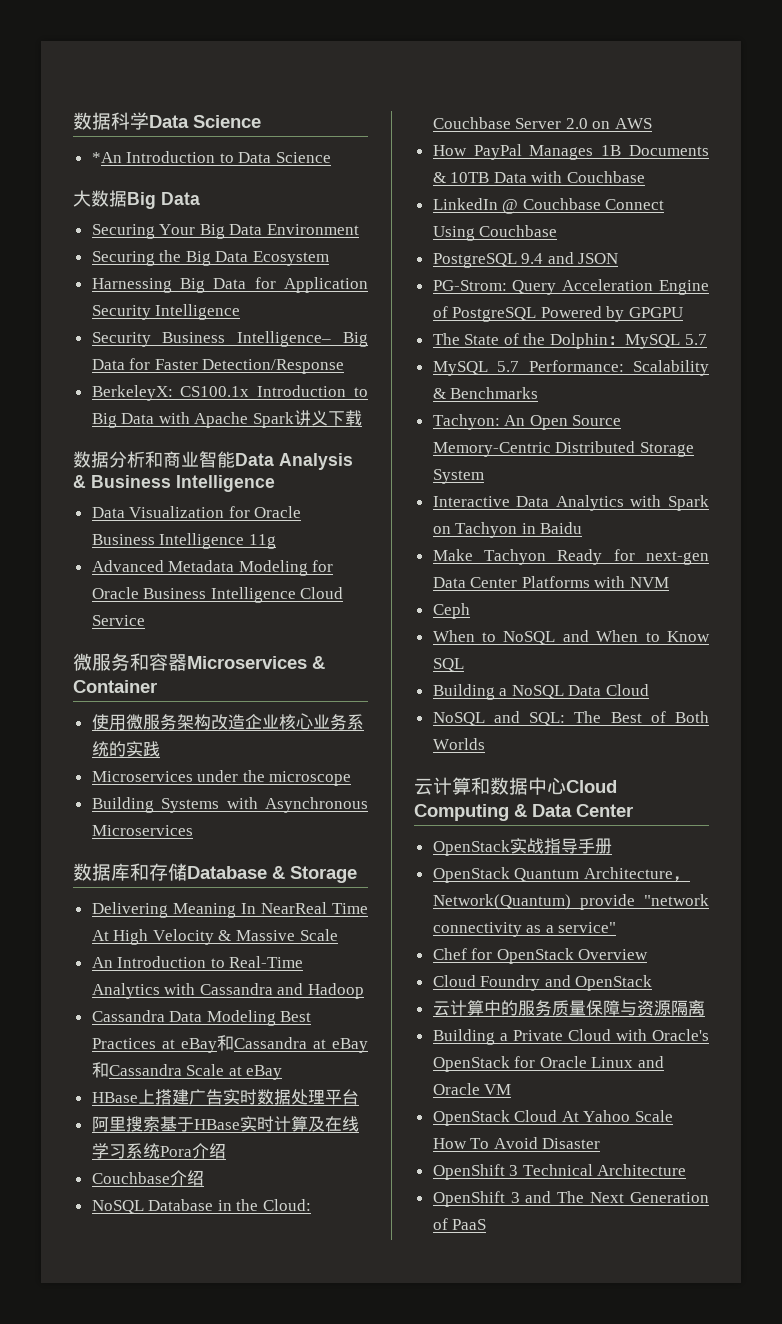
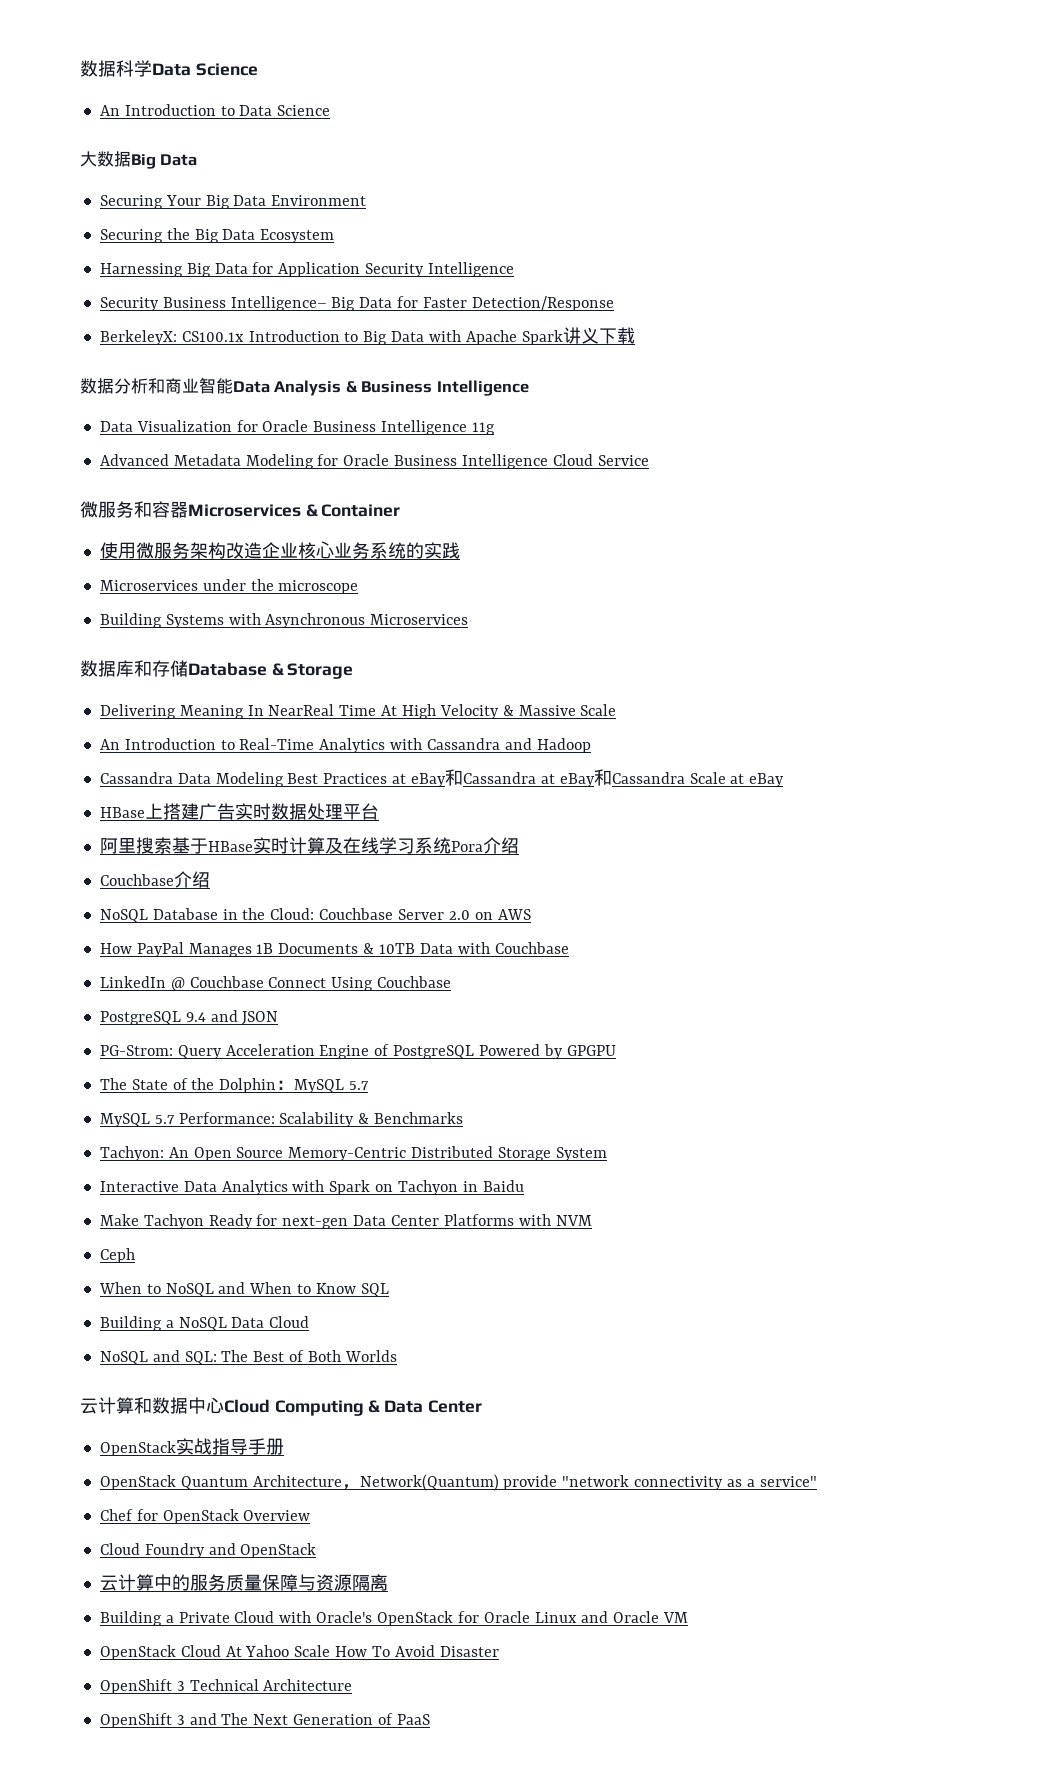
- *An Introduction to Data Science
+ An Introduction to Data Science

